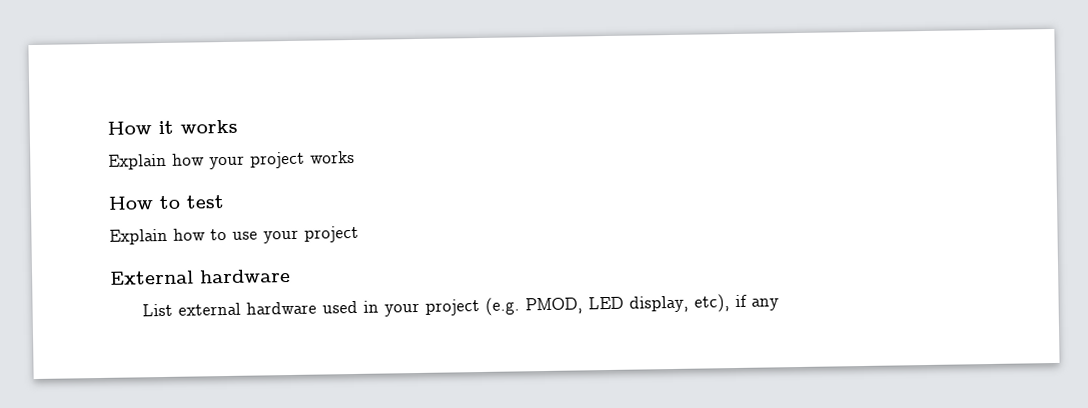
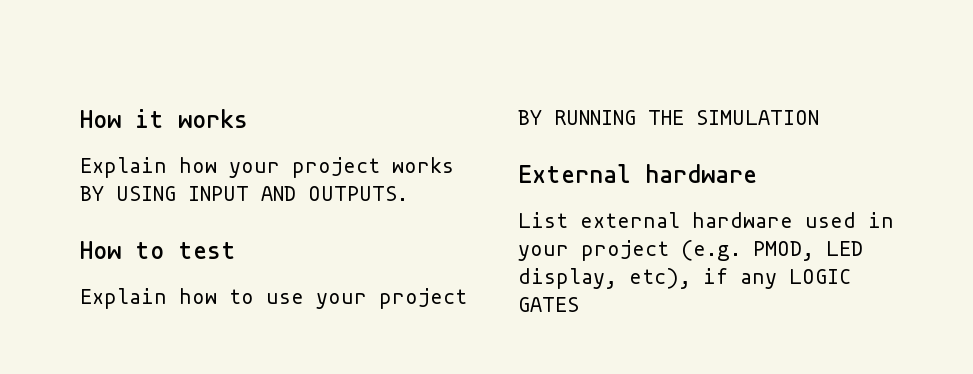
- Explain how your project works
+ Explain how your project works BY USING INPUT AND OUTPUTS.
- Explain how to use your project
+ Explain how to use your project BY RUNNING THE SIMULATION
- List external hardware used in your project (e.g. PMOD, LED display, etc), if any
+ List external hardware used in your project (e.g. PMOD, LED display, etc), if any LOGIC GATES

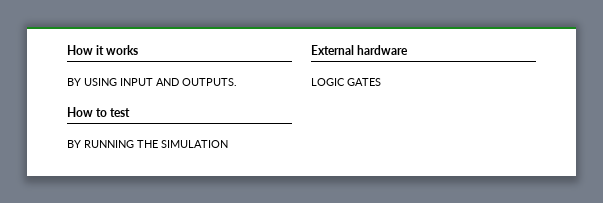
- Explain how your project works BY USING INPUT AND OUTPUTS.
+ BY USING INPUT AND OUTPUTS.
- Explain how to use your project BY RUNNING THE SIMULATION
+ BY RUNNING THE SIMULATION
- List external hardware used in your project (e.g. PMOD, LED display, etc), if any LOGIC GATES
+ LOGIC GATES

